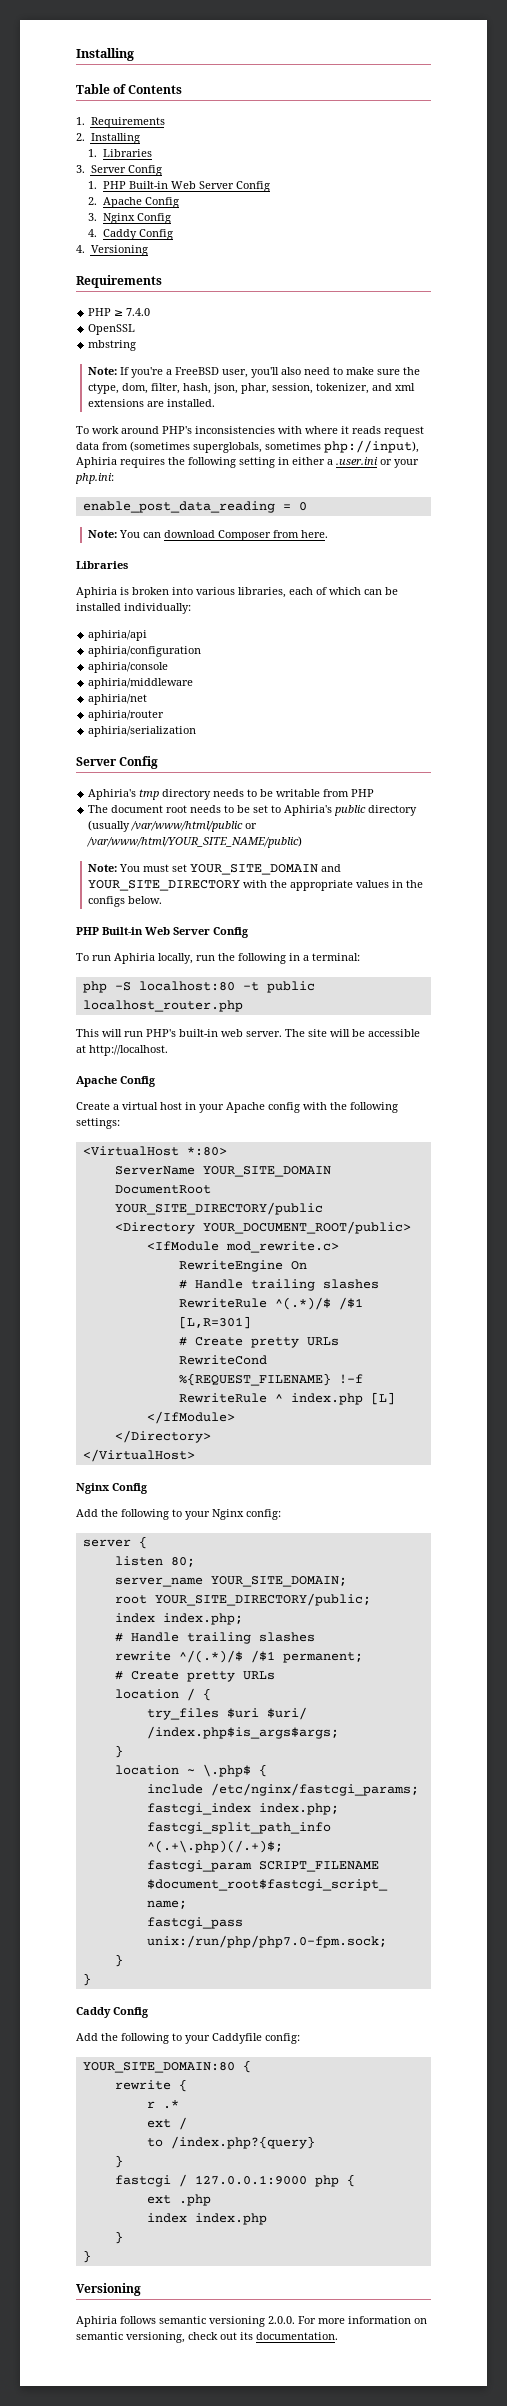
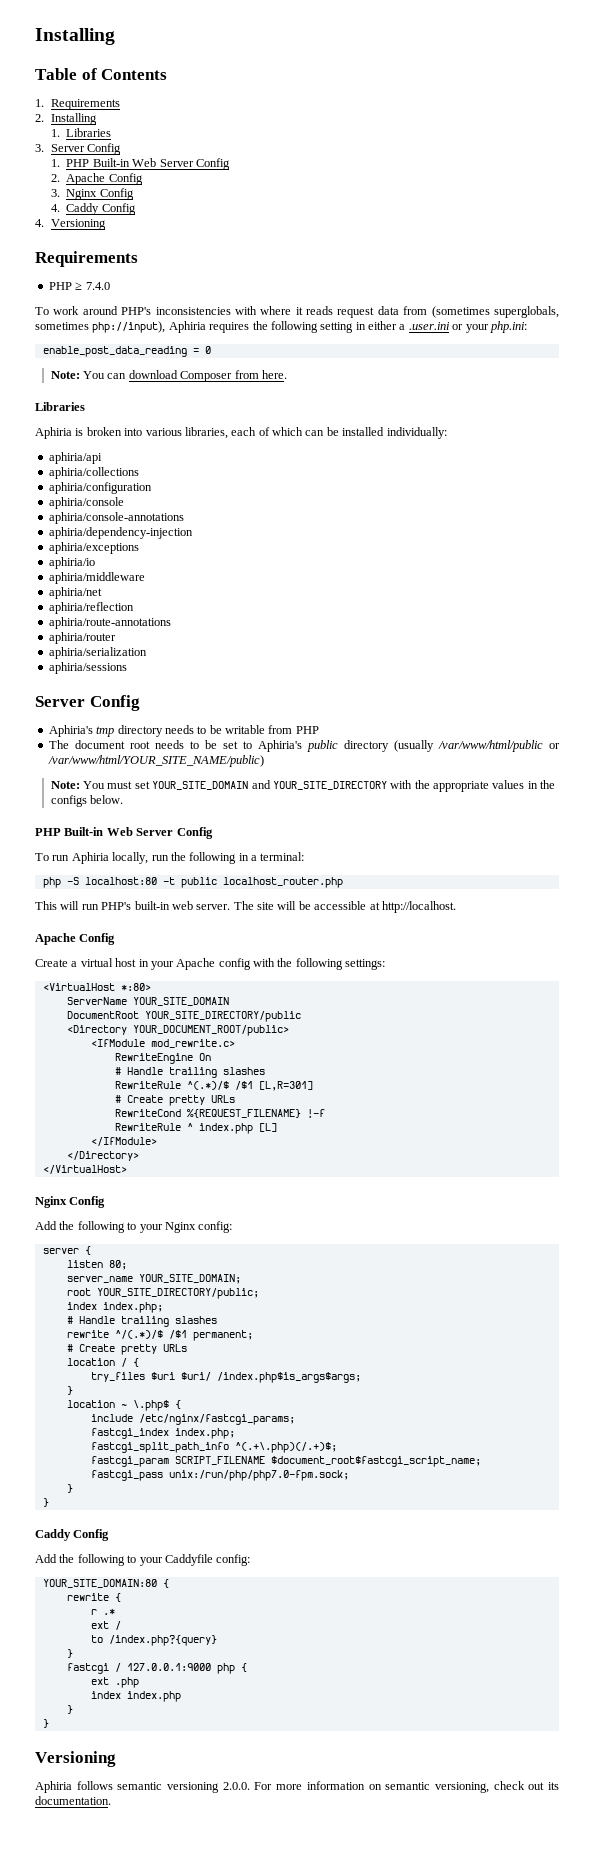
- OpenSSL
- mbstring
- Note: If you're a FreeBSD user, you'll also need to make sure the ctype, dom, filter, hash, json, phar, session, tokenizer, and xml extensions are installed.
+ aphiria/collections
+ aphiria/console-annotations
+ aphiria/dependency-injection
+ aphiria/exceptions
+ aphiria/io
+ aphiria/reflection
+ aphiria/route-annotations
+ aphiria/sessions

